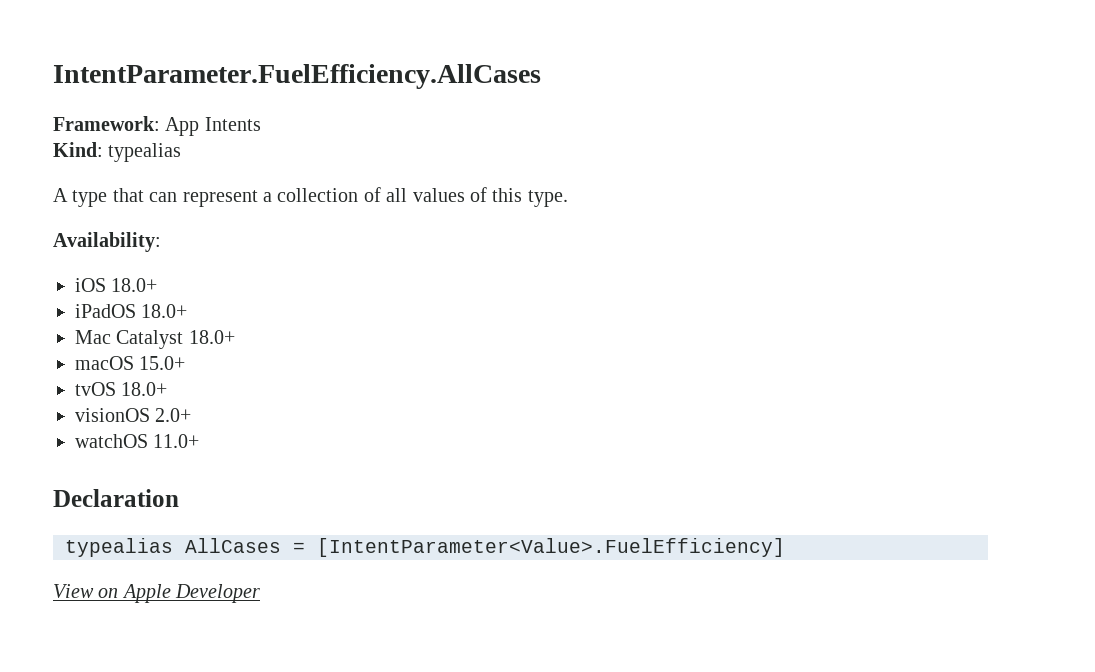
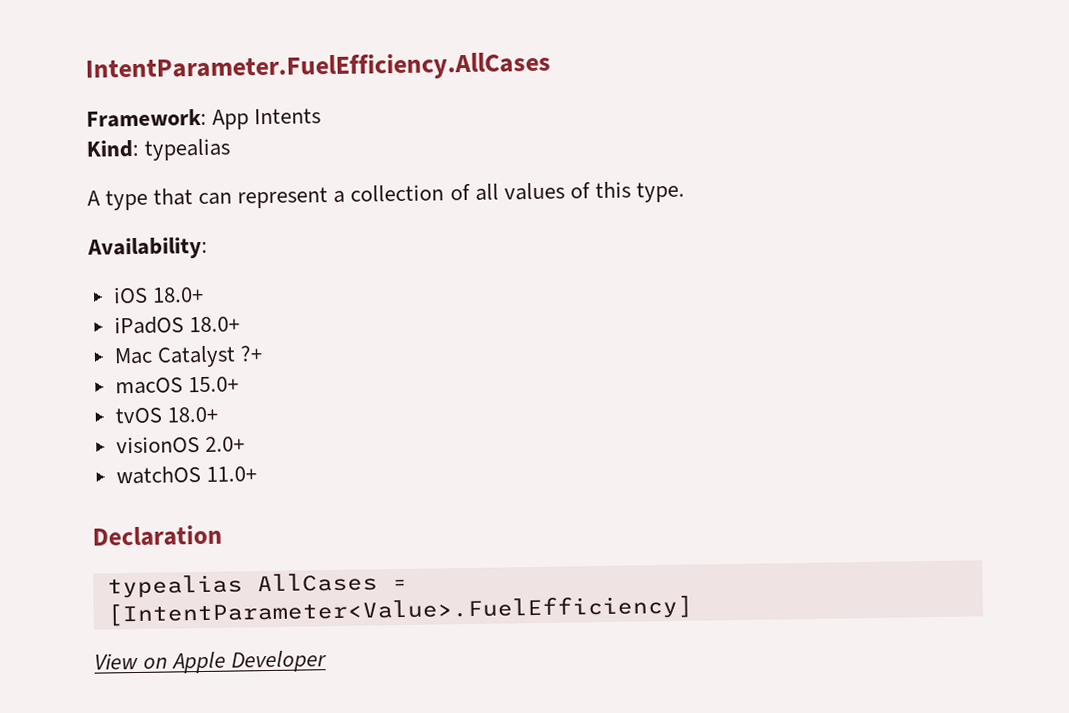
- Mac Catalyst 18.0+
+ Mac Catalyst ?+

